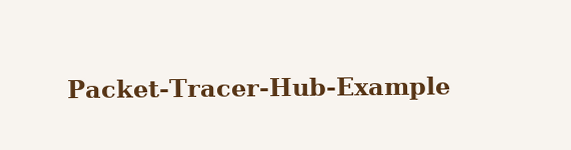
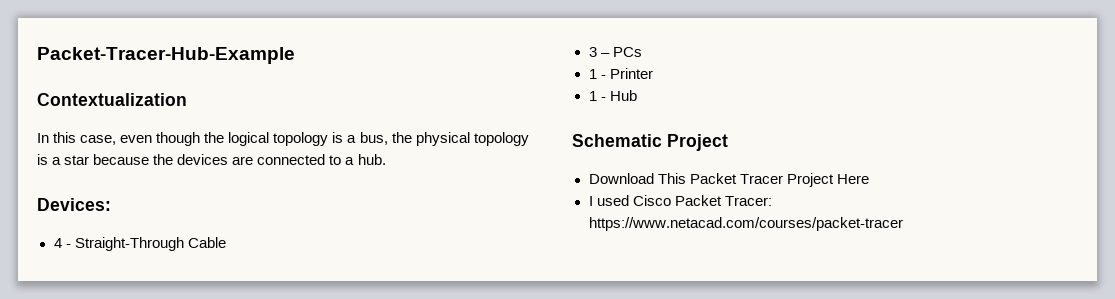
+ Contextualization
+ In this case, even though the logical topology is a bus, the physical topology is a star because the devices are connected to a hub.
+ Devices:
+ 4 - Straight-Through Cable
+ 3 – PCs
+ 1 - Printer
+ 1 - Hub
+ Schematic Project
+ Download This Packet Tracer Project Here
+ I used Cisco Packet Tracer: https://www.netacad.com/courses/packet-tracer

